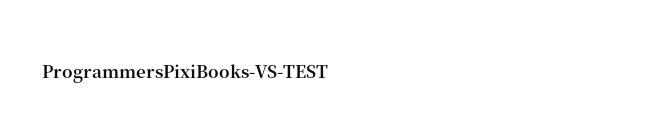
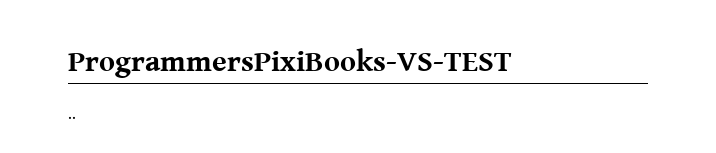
+ ..

